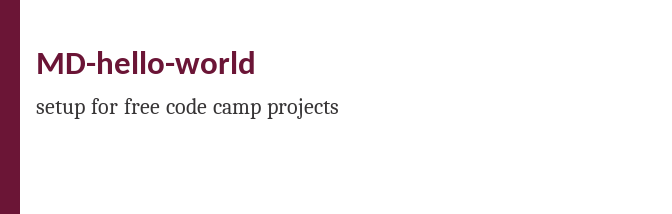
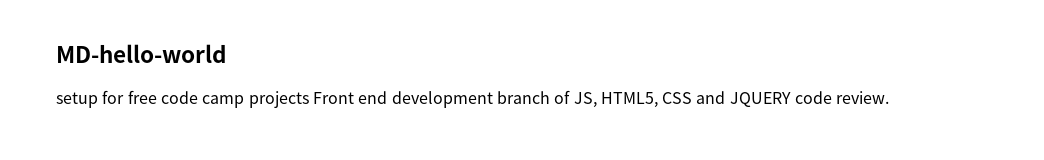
- setup for free code camp projects
+ setup for free code camp projects Front end development branch of JS, HTML5, CSS and JQUERY code review.

